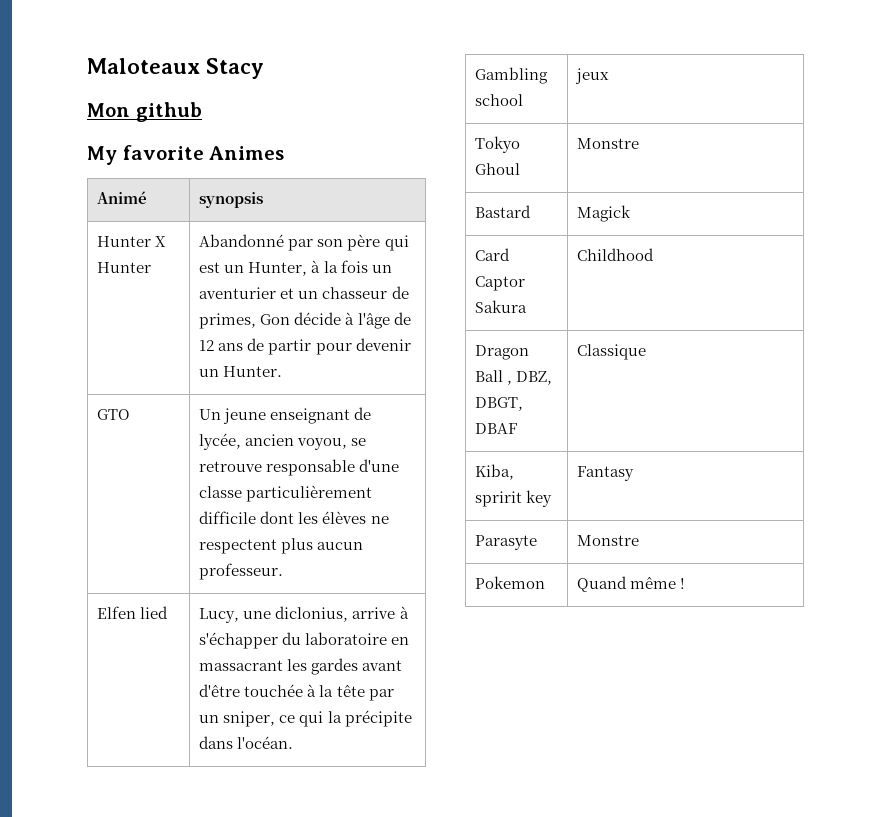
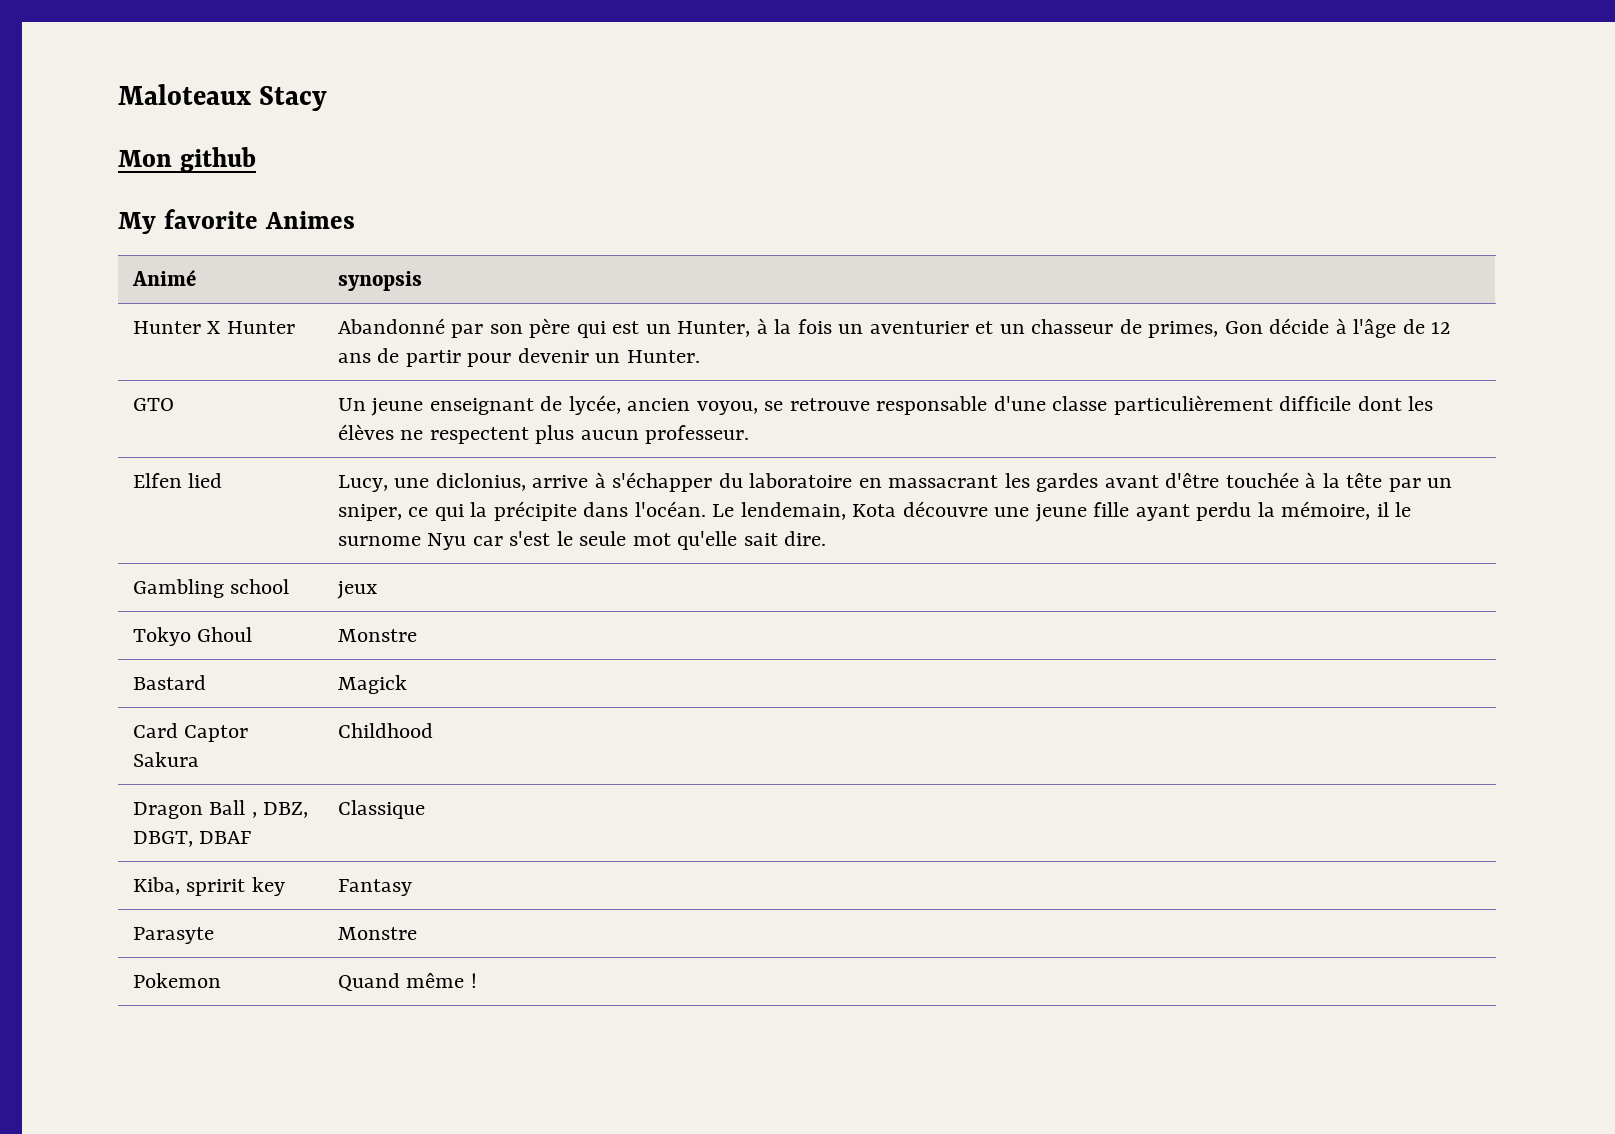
+ Le lendemain, Kota découvre une jeune fille ayant perdu la mémoire, il le surnome Nyu car s'est le seule mot qu'elle sait dire.

